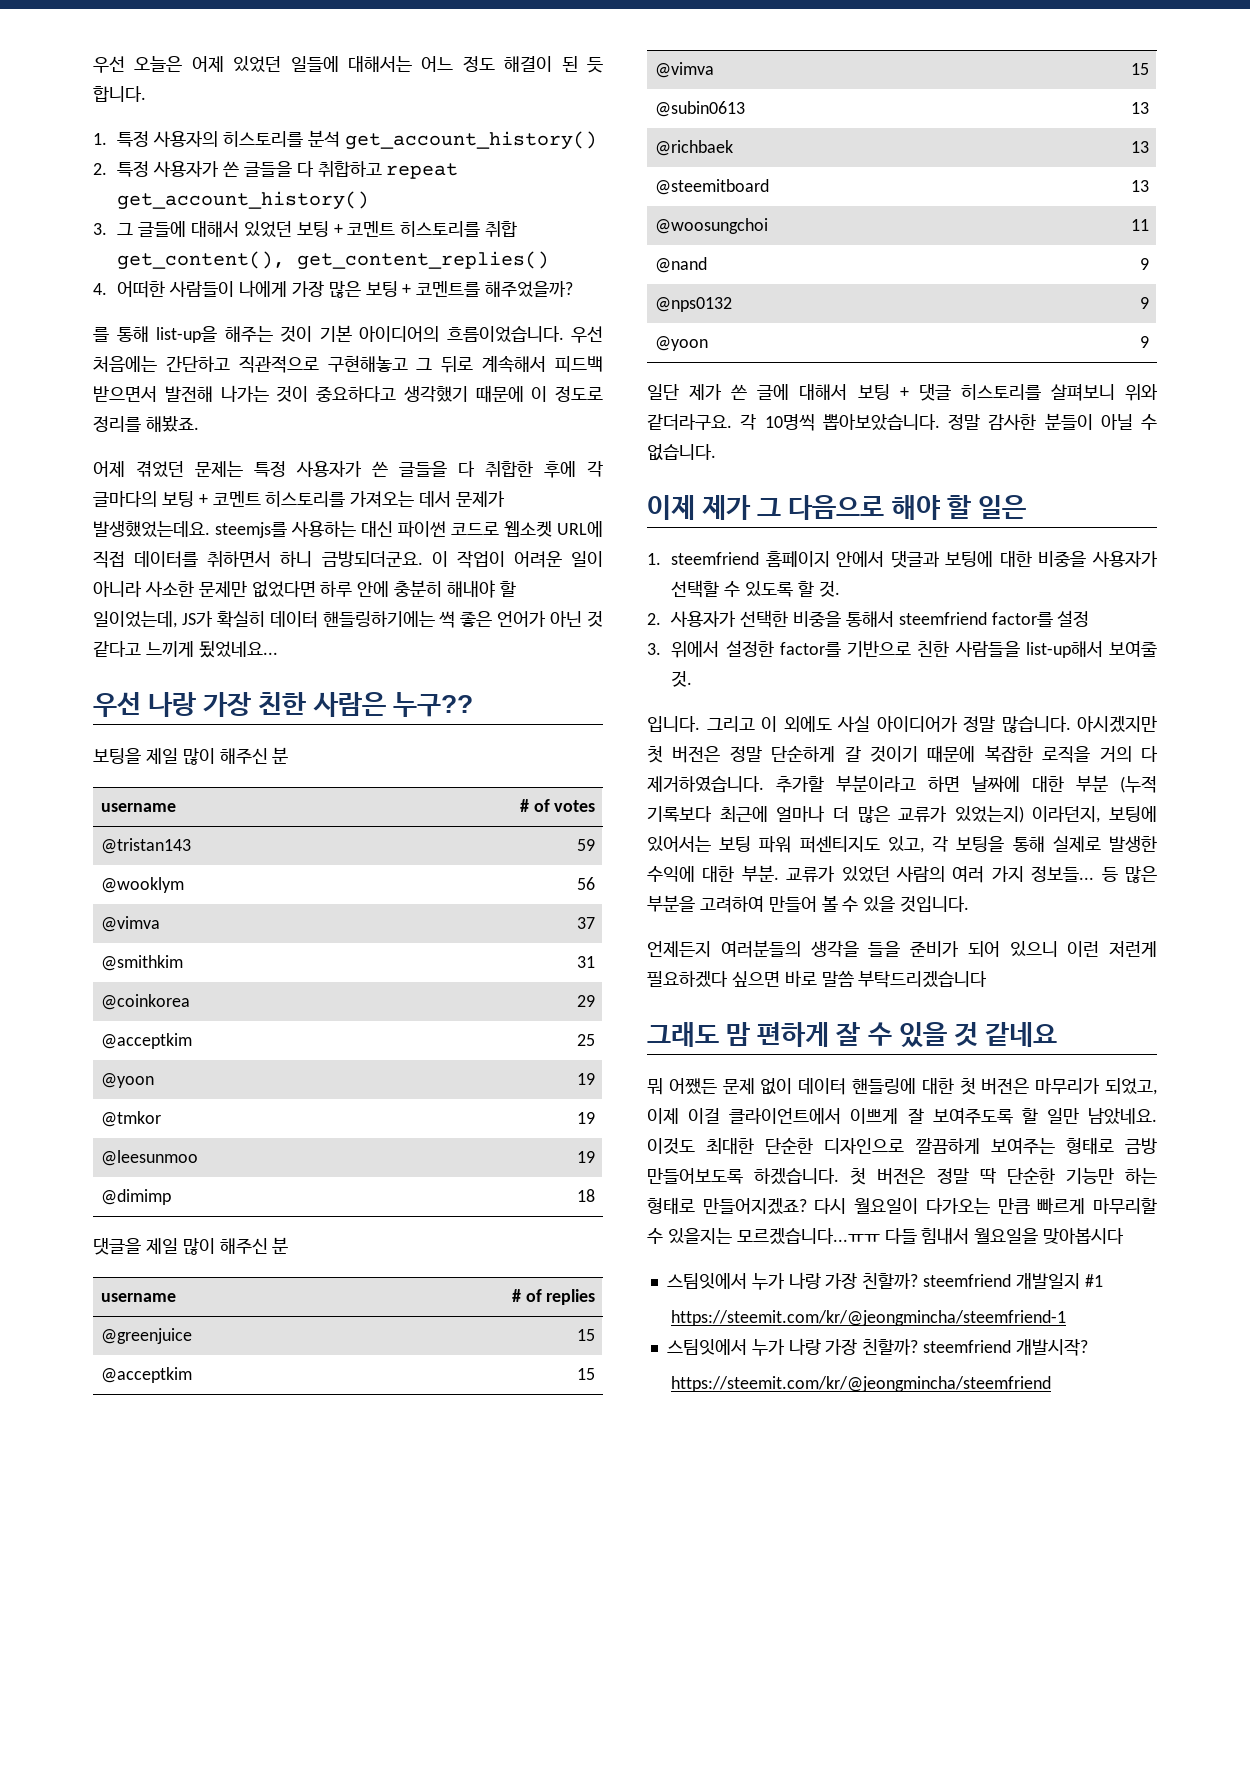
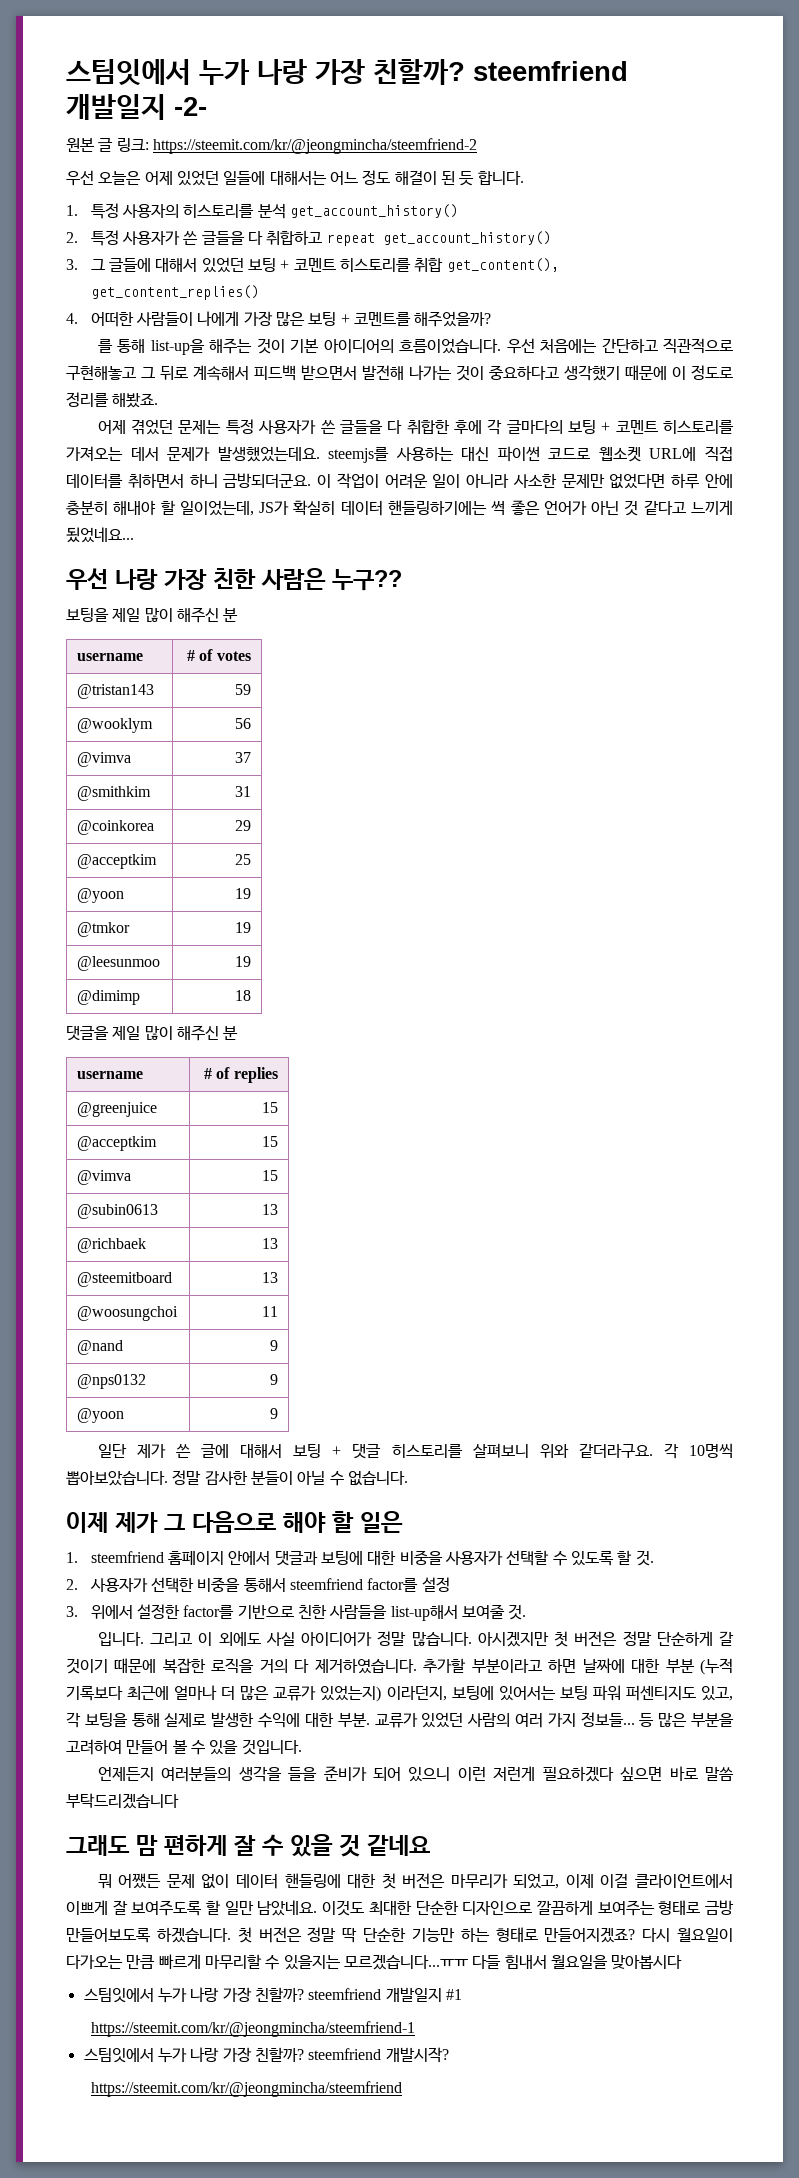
+ 스팀잇에서 누가 나랑 가장 친할까? steemfriend 개발일지 -2-
+ 원본 글 링크: https://steemit.com/kr/@jeongmincha/steemfriend-2

